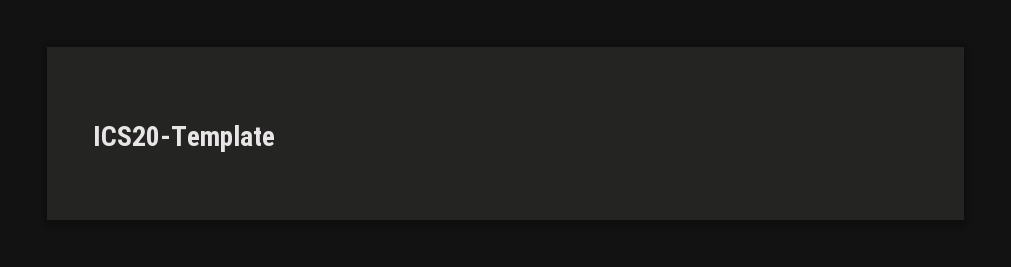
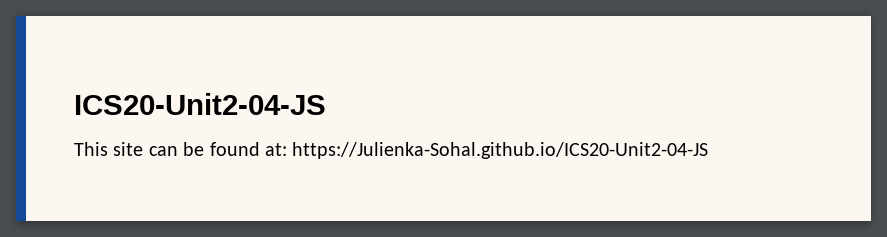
- ICS20-Template
+ ICS20-Unit2-04-JS
+ This site can be found at: https://Julienka-Sohal.github.io/ICS20-Unit2-04-JS

